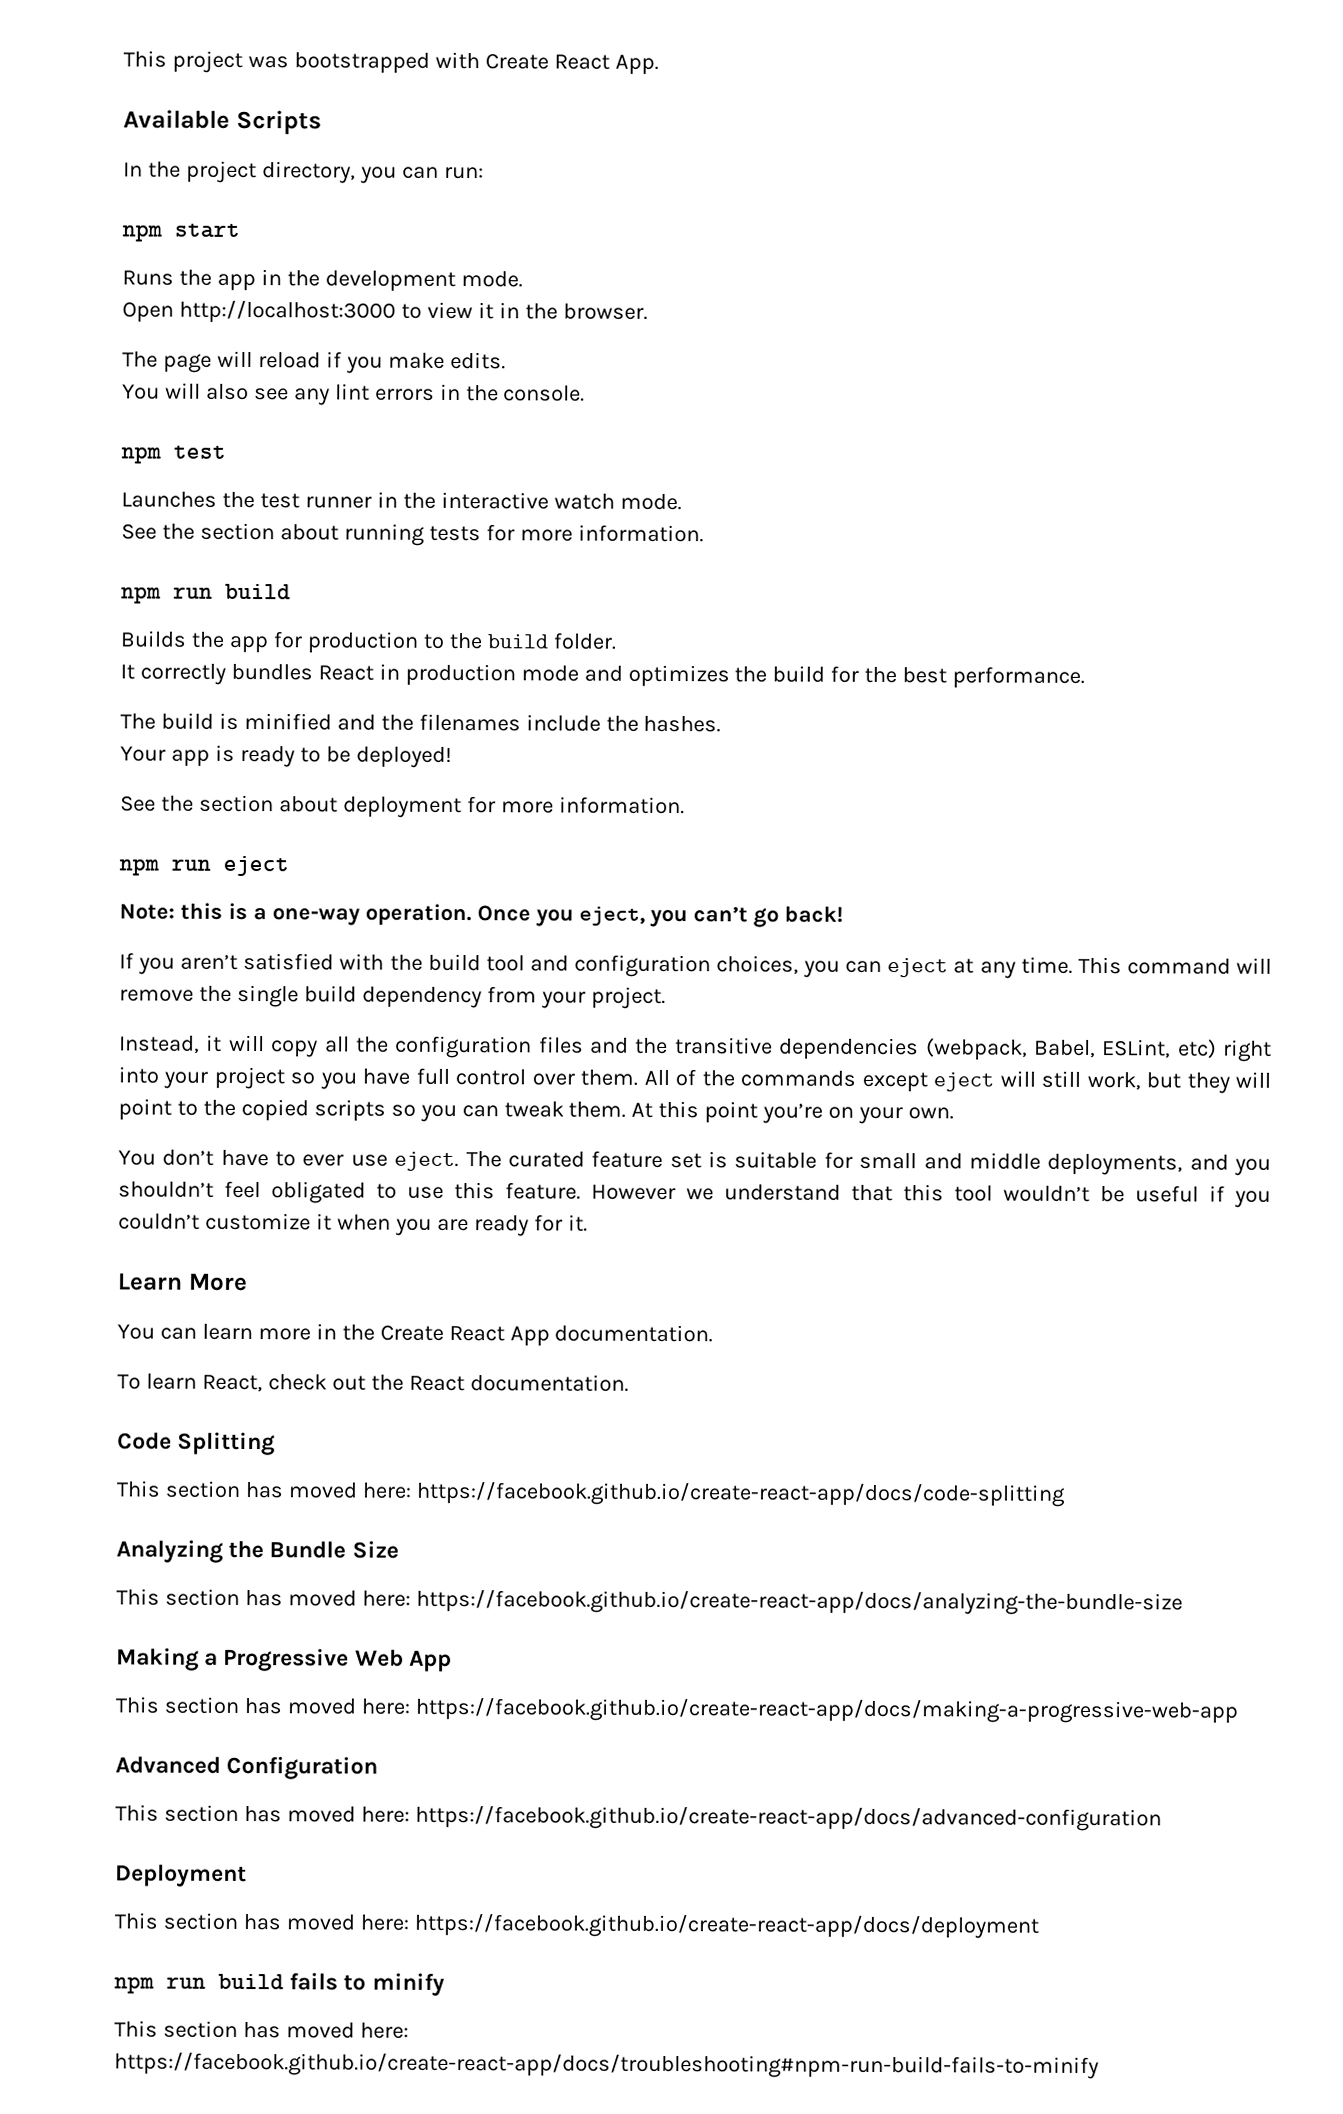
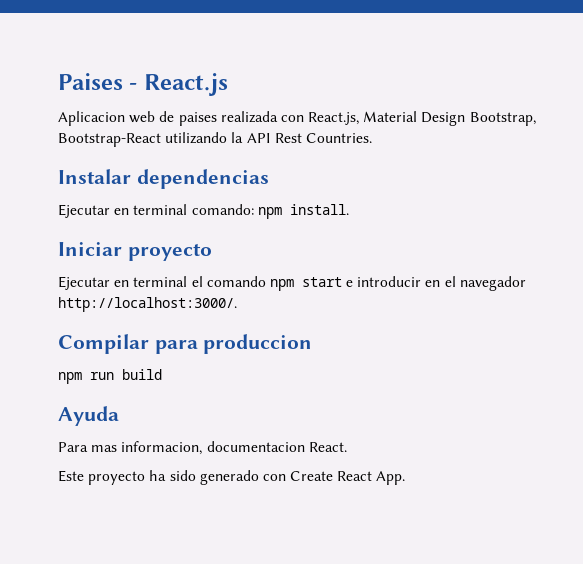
- This project was bootstrapped with Create React App.
- Available Scripts
- In the project directory, you can run:
- npm start
- Runs the app in the development mode.
- Open http://localhost:3000 to view it in the browser.
- The page will reload if you make edits.
- You will also see any lint errors in the console.
- npm test
- Launches the test runner in the interactive watch mode.
- See the section about running tests for more information.
+ Paises - React.js
+ Aplicacion web de paises realizada con React.js, Material Design Bootstrap, Bootstrap-React utilizando la API Rest Countries.
+ Instalar dependencias
+ Ejecutar en terminal comando: npm install.
+ Iniciar proyecto
+ Ejecutar en terminal el comando npm start e introducir en el navegador http://localhost:3000/.
+ Compilar para produccion
  npm run build
- Builds the app for production to the build folder.
- It correctly bundles React in production mode and optimizes the build for the best performance.
- The build is minified and the filenames include the hashes.
- Your app is ready to be deployed!
- See the section about deployment for more information.
- npm run eject
- Note: this is a one-way operation. Once you eject, you can’t go back!
- If you aren’t satisfied with the build tool and configuration choices, you can eject at any time. This command will remove the single build dependency from your project.
- Instead, it will copy all the configuration files and the transitive dependencies (webpack, Babel, ESLint, etc) right into your project so you have full control over them. All of the commands except eject will still work, but they will point to the copied scripts so you can tweak them. At this point you’re on your own.
- You don’t have to ever use eject. The curated feature set is suitable for small and middle deployments, and you shouldn’t feel obligated to use this feature. However we understand that this tool wouldn’t be useful if you couldn’t customize it when you are ready for it.
- Learn More
- You can learn more in the Create React App documentation.
- To learn React, check out the React documentation.
- Code Splitting
- This section has moved here: https://facebook.github.io/create-react-app/docs/code-splitting
- Analyzing the Bundle Size
- This section has moved here: https://facebook.github.io/create-react-app/docs/analyzing-the-bundle-size
- Making a Progressive Web App
- This section has moved here: https://facebook.github.io/create-react-app/docs/making-a-progressive-web-app
- Advanced Configuration
- This section has moved here: https://facebook.github.io/create-react-app/docs/advanced-configuration
- Deployment
- This section has moved here: https://facebook.github.io/create-react-app/docs/deployment
- npm run build fails to minify
- This section has moved here: https://facebook.github.io/create-react-app/docs/troubleshooting#npm-run-build-fails-to-minify
+ Ayuda
+ Para mas informacion, documentacion React.
+ Este proyecto ha sido generado con Create React App.

